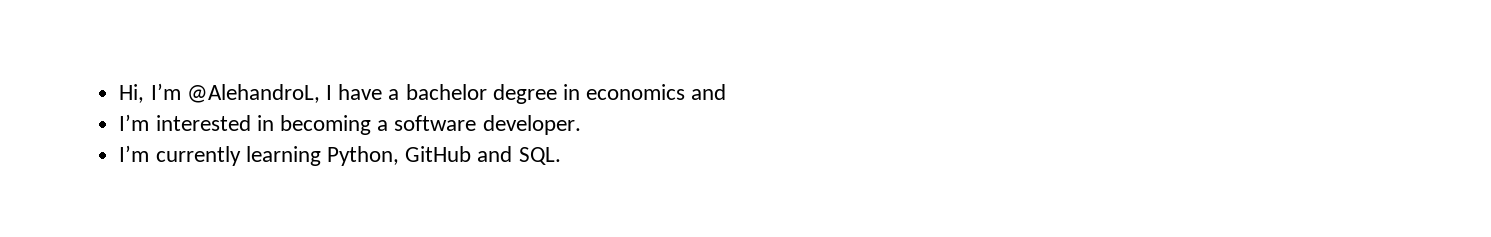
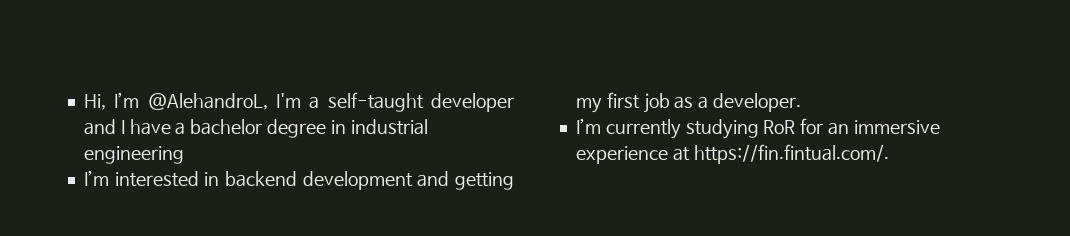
- Hi, I’m @AlehandroL, I have a bachelor degree in economics and
+ Hi, I’m @AlehandroL, I'm a self-taught developer and I have a bachelor degree in industrial engineering
- I’m interested in becoming a software developer.
- I’m currently learning Python, GitHub and SQL.
+ I’m interested in backend development and getting my first job as a developer.
+ I’m currently studying RoR for an immersive experience at https://fin.fintual.com/.

